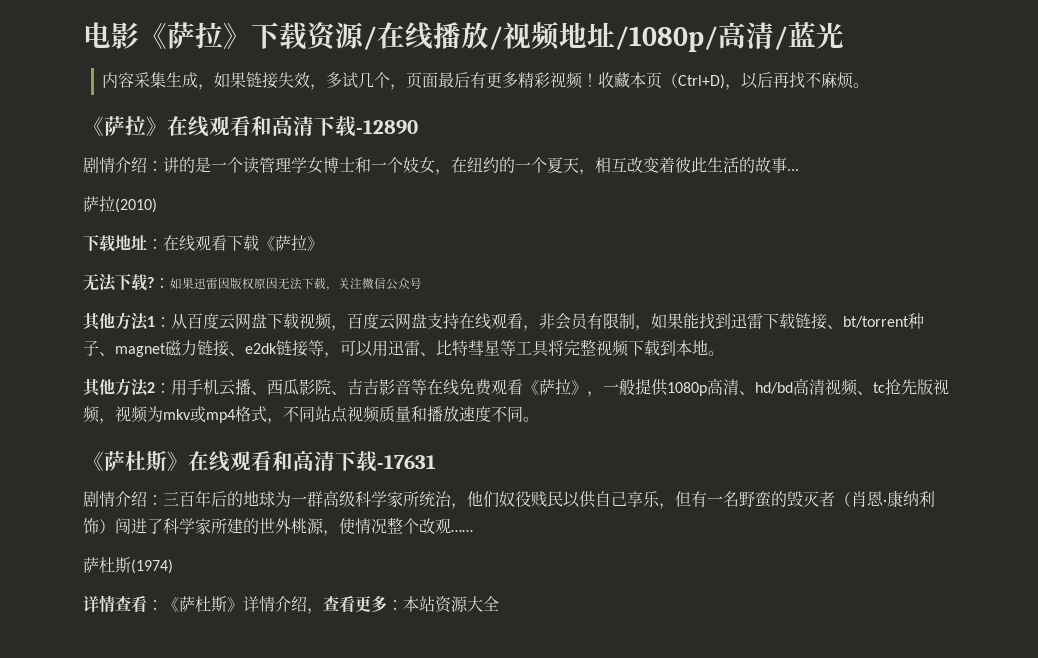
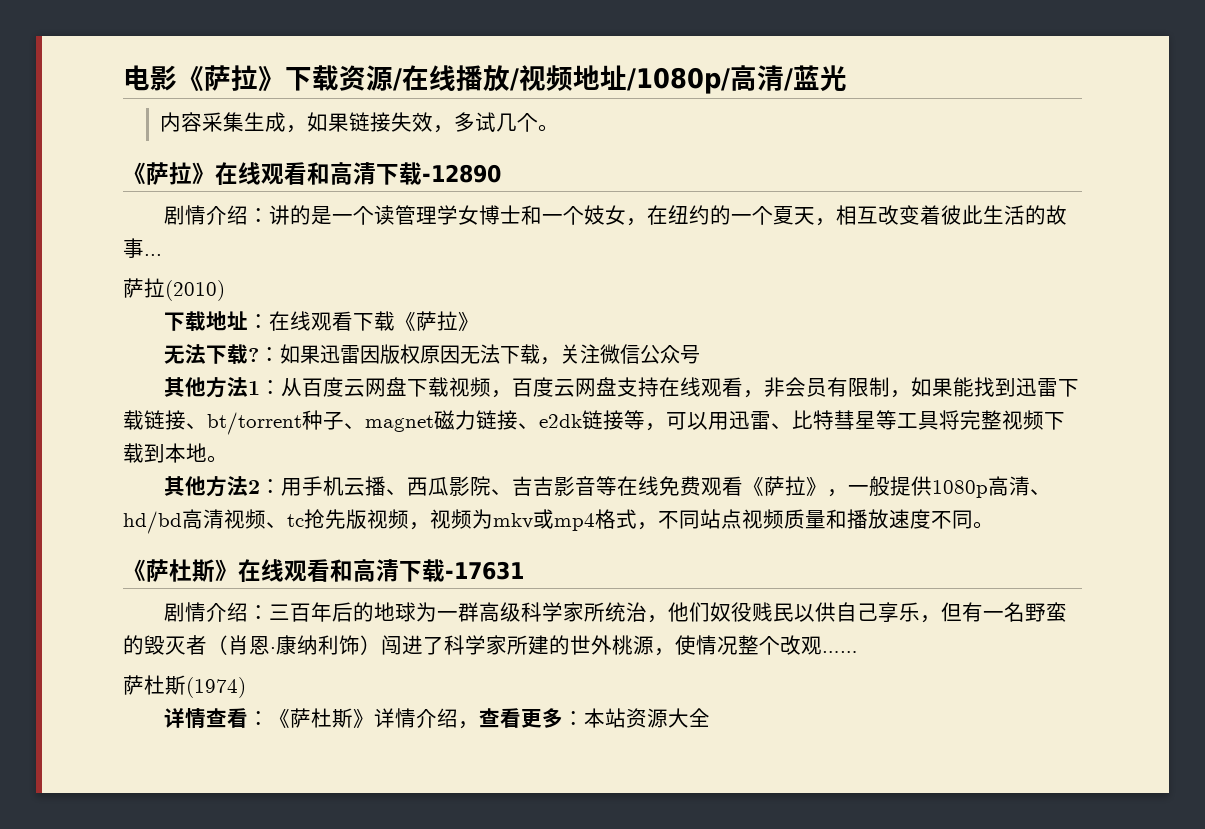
- 内容采集生成，如果链接失效，多试几个，页面最后有更多精彩视频！收藏本页（Ctrl+D)，以后再找不麻烦。
+ 内容采集生成，如果链接失效，多试几个。

